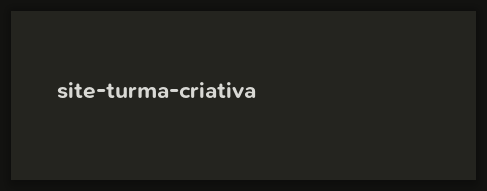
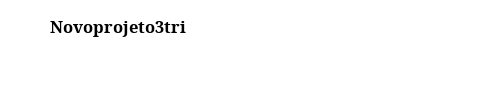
- site-turma-criativa
+ Novoprojeto3tri

